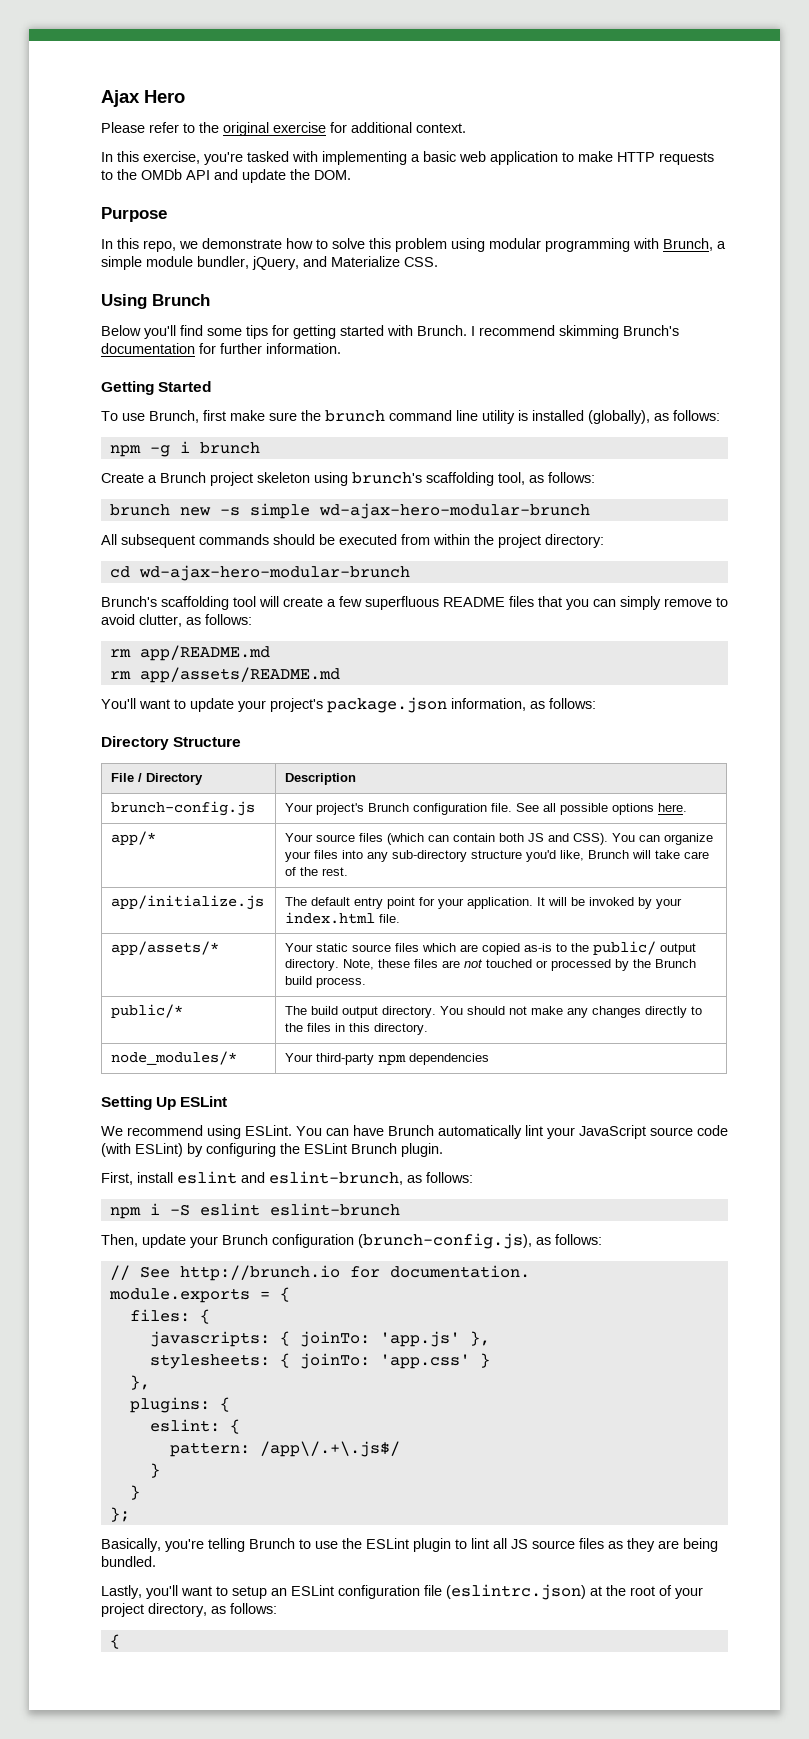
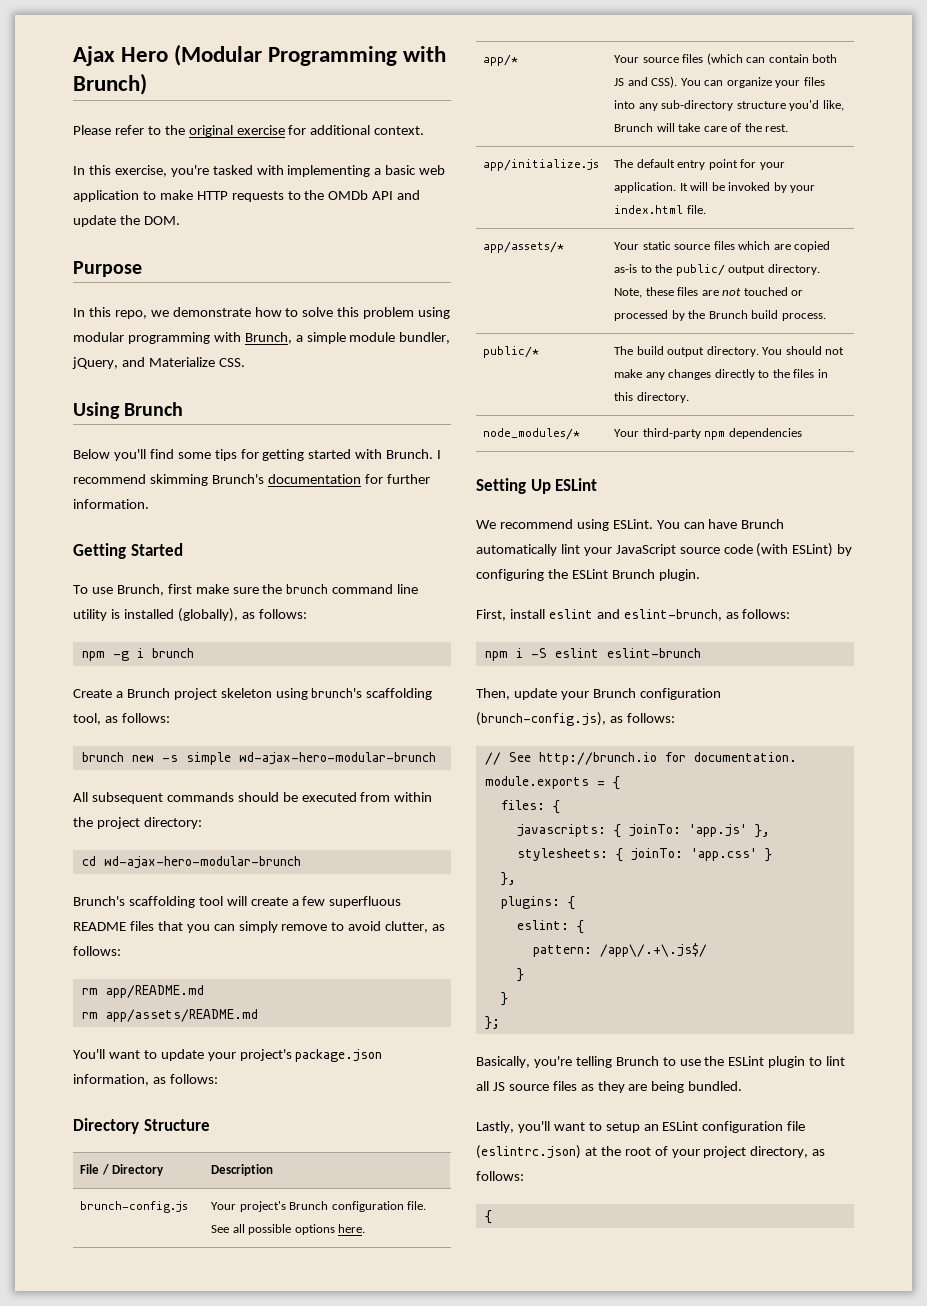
- Ajax Hero
+ Ajax Hero (Modular Programming with Brunch)

